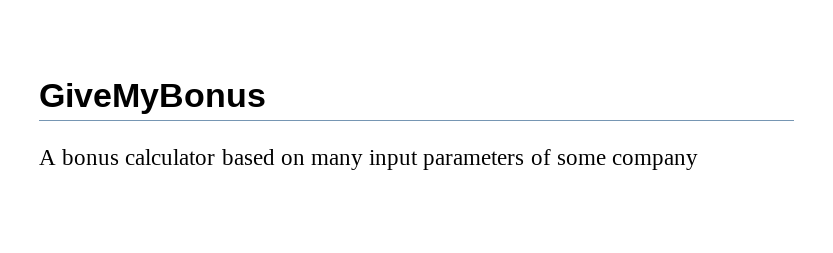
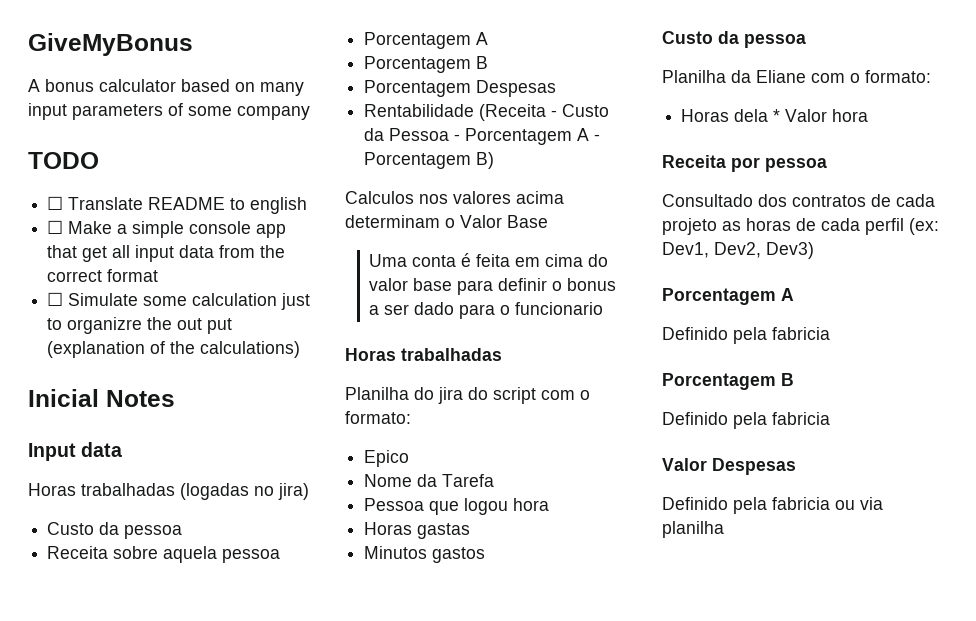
+ TODO
+ ☐ Translate README to english
+ ☐ Make a simple console app that get all input data from the correct format
+ ☐ Simulate some calculation just to organizre the out put (explanation of the calculations)
+ Inicial Notes
+ Input data
+ Horas trabalhadas (logadas no jira)
+ Custo da pessoa
+ Receita sobre aquela pessoa
+ Porcentagem A
+ Porcentagem B
+ Porcentagem Despesas
+ Rentabilidade (Receita - Custo da Pessoa - Porcentagem A - Porcentagem B)
+ Calculos nos valores acima determinam o Valor Base
+ Uma conta é feita em cima do valor base para definir o bonus a ser dado para o funcionario
+ Horas trabalhadas
+ Planilha do jira do script com o formato:
+ Epico
+ Nome da Tarefa
+ Pessoa que logou hora
+ Horas gastas
+ Minutos gastos
+ Custo da pessoa
+ Planilha da Eliane com o formato:
+ Horas dela * Valor hora
+ Receita por pessoa
+ Consultado dos contratos de cada projeto as horas de cada perfil (ex: Dev1, Dev2, Dev3)
+ Porcentagem A
+ Definido pela fabricia
+ Porcentagem B
+ Definido pela fabricia
+ Valor Despesas
+ Definido pela fabricia ou via planilha

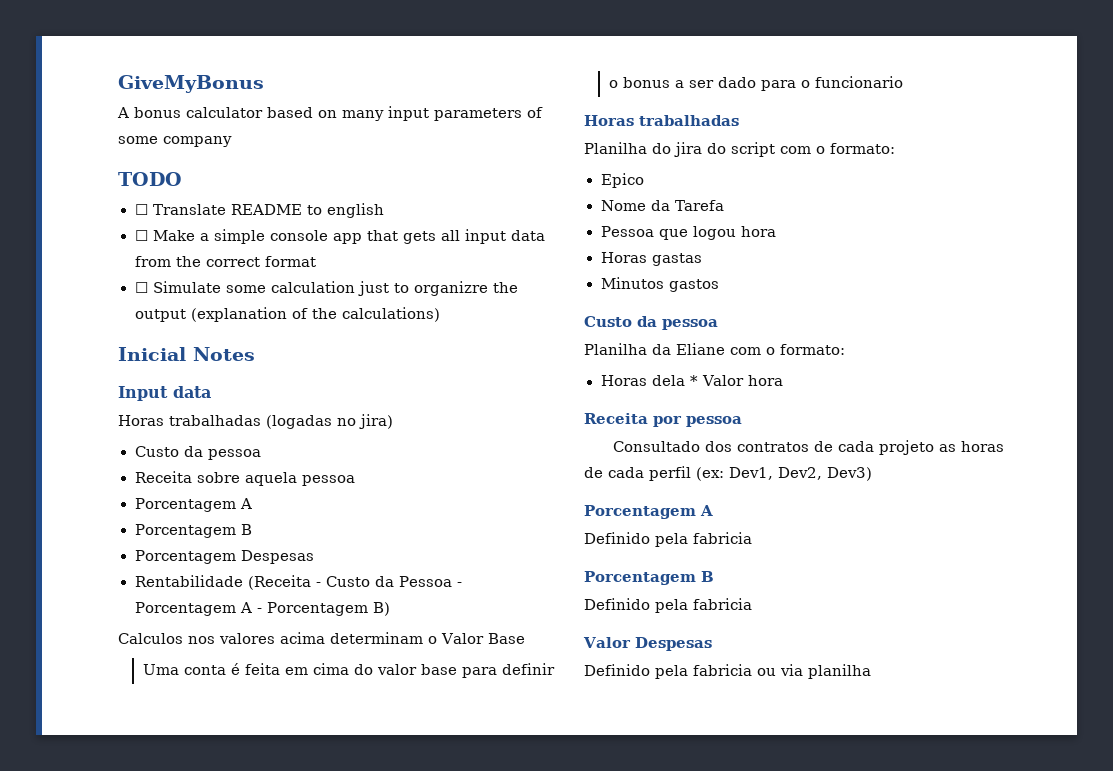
- ☐ Make a simple console app that get all input data from the correct format
+ ☐ Make a simple console app that gets all input data from the correct format
- ☐ Simulate some calculation just to organizre the out put (explanation of the calculations)
+ ☐ Simulate some calculation just to organizre the output (explanation of the calculations)

